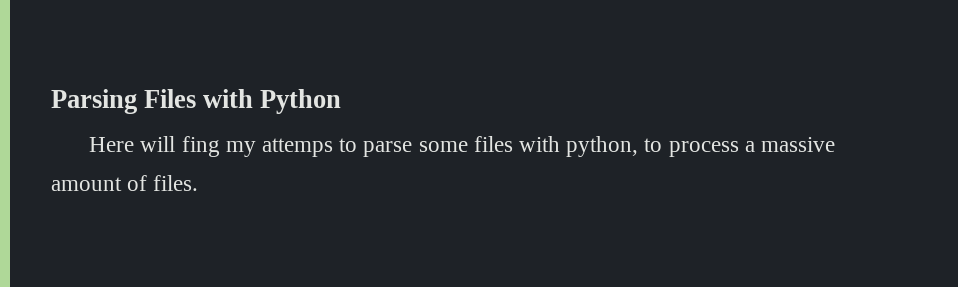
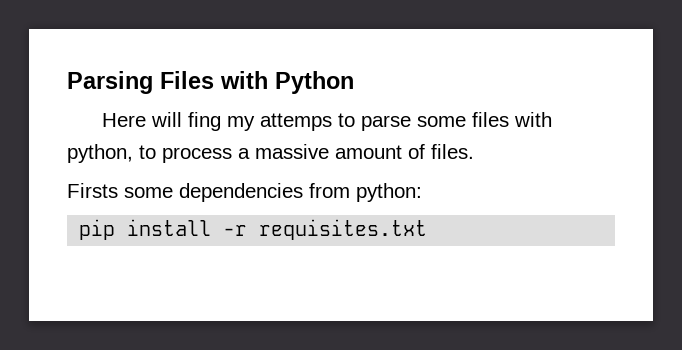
+ Firsts some dependencies from python:
+ pip install -r requisites.txt

